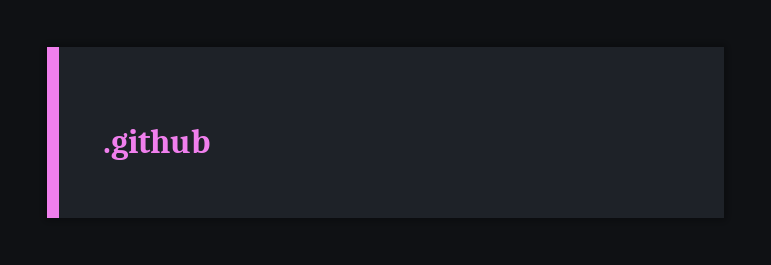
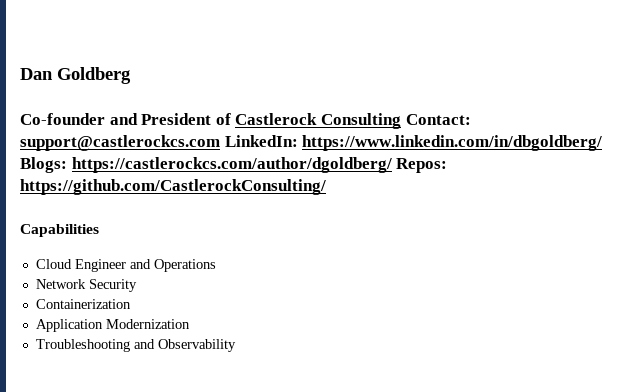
- .github
+ Dan Goldberg
+ Co-founder and President of Castlerock Consulting Contact: support@castlerockcs.com LinkedIn: https://www.linkedin.com/in/dbgoldberg/ Blogs: https://castlerockcs.com/author/dgoldberg/ Repos: https://github.com/CastlerockConsulting/
+ Capabilities
+ Cloud Engineer and Operations
+ Network Security
+ Containerization
+ Application Modernization
+ Troubleshooting and Observability

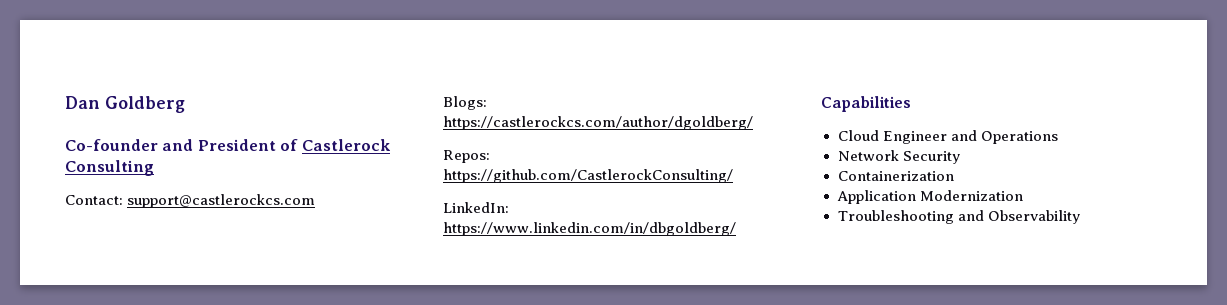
- Co-founder and President of Castlerock Consulting Contact: support@castlerockcs.com LinkedIn: https://www.linkedin.com/in/dbgoldberg/ Blogs: https://castlerockcs.com/author/dgoldberg/ Repos: https://github.com/CastlerockConsulting/
+ Co-founder and President of Castlerock Consulting
+ Contact: support@castlerockcs.com
+ Blogs: https://castlerockcs.com/author/dgoldberg/
+ Repos: https://github.com/CastlerockConsulting/
+ LinkedIn: https://www.linkedin.com/in/dbgoldberg/

